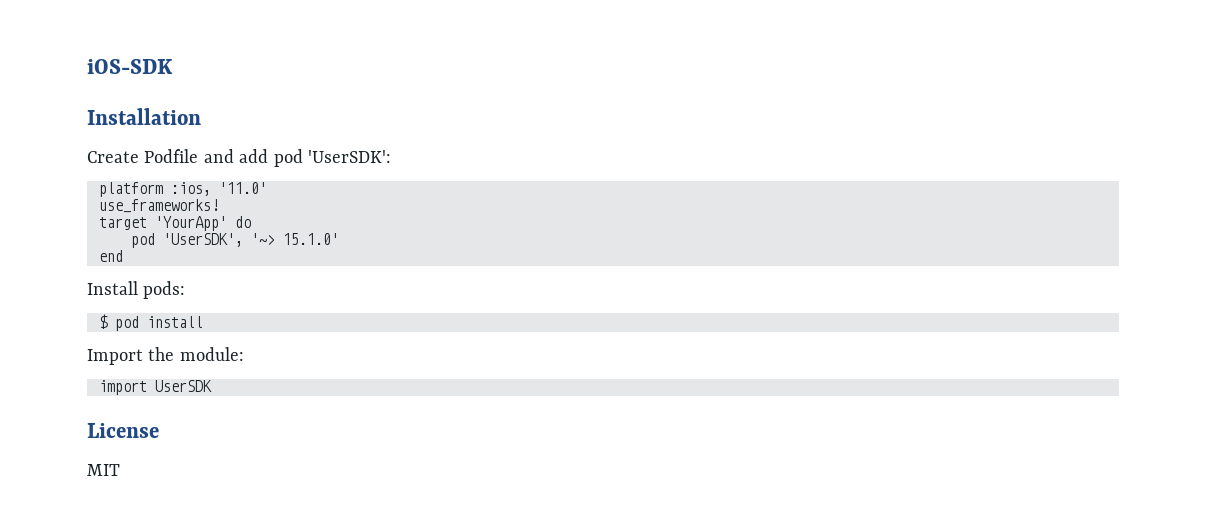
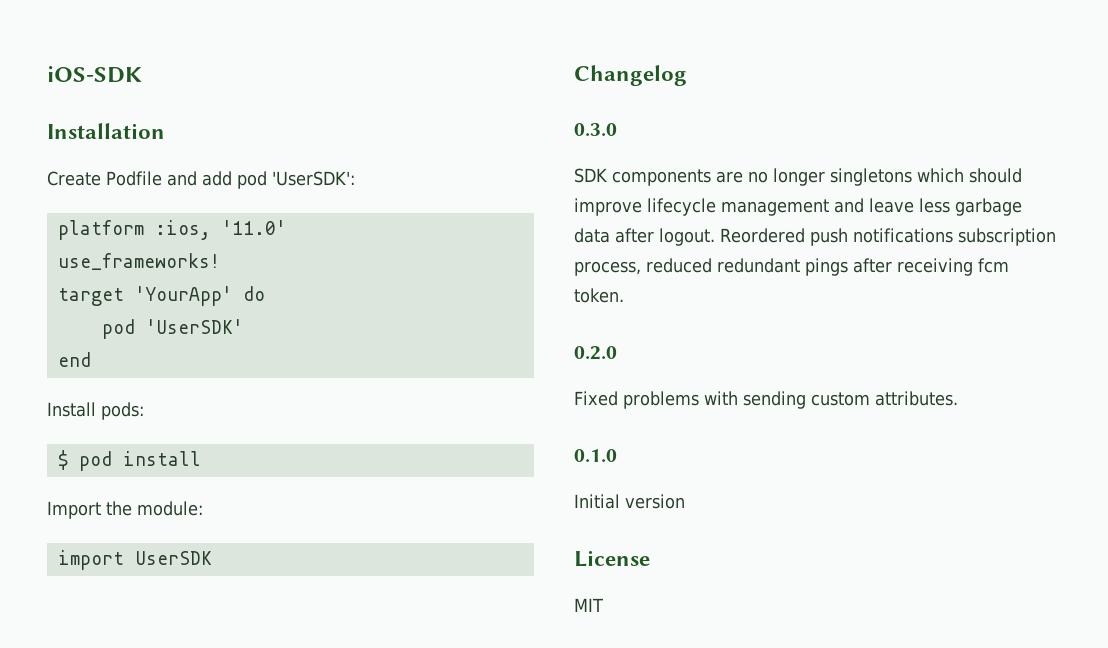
- pod 'UserSDK', '~> 15.1.0'
+ pod 'UserSDK'
+ Changelog
+ 0.3.0
+ SDK components are no longer singletons which should improve lifecycle management and leave less garbage data after logout. Reordered push notifications subscription process, reduced redundant pings after receiving fcm token.
+ 0.2.0
+ Fixed problems with sending custom attributes.
+ 0.1.0
+ Initial version

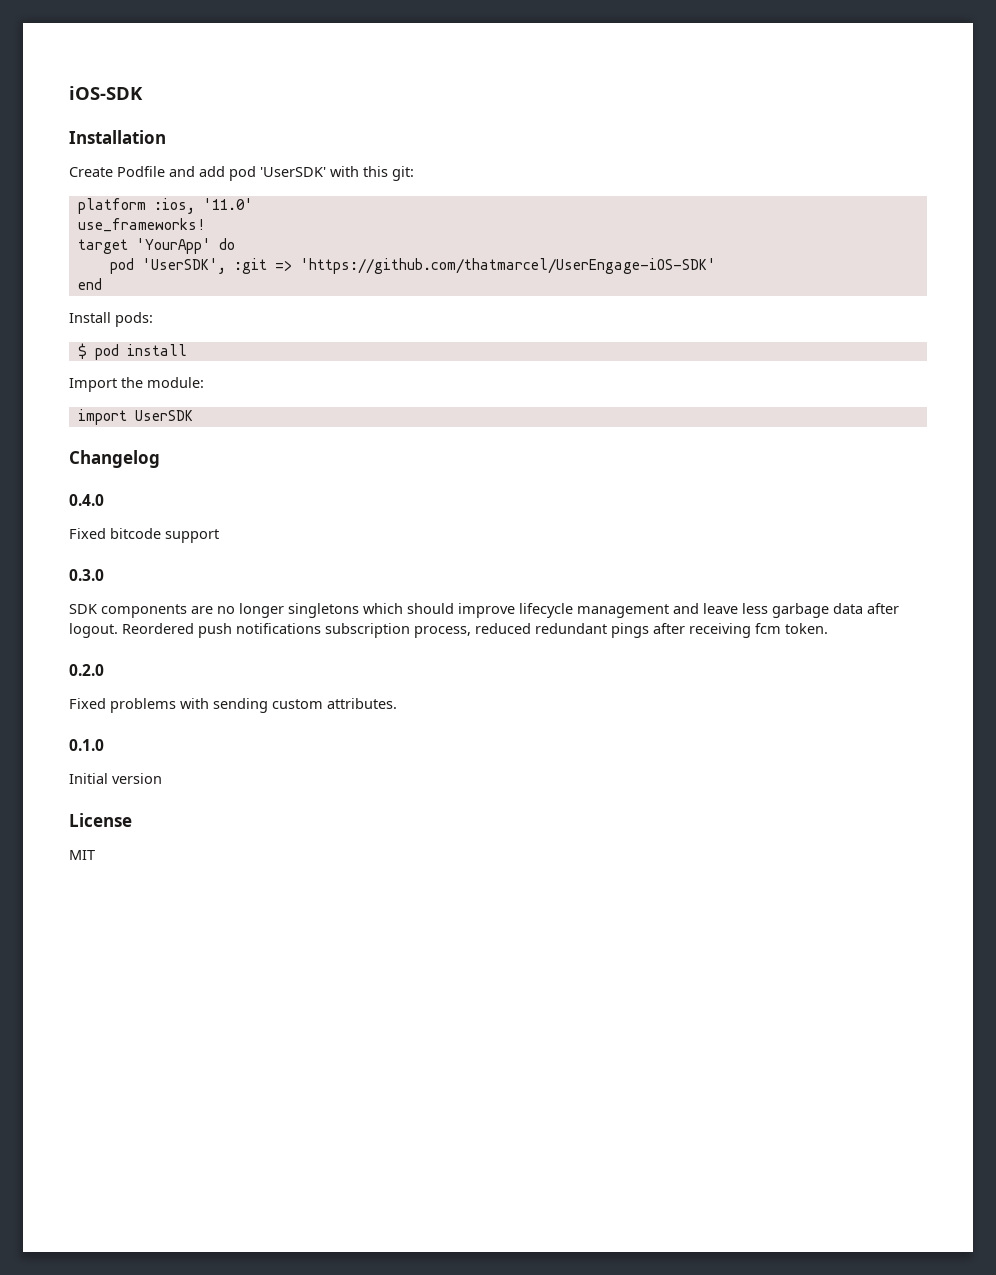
- Create Podfile and add pod 'UserSDK':
+ Create Podfile and add pod 'UserSDK' with this git:
- pod 'UserSDK'
+ pod 'UserSDK', :git => 'https://github.com/thatmarcel/UserEngage-iOS-SDK'
+ 0.4.0
+ Fixed bitcode support

